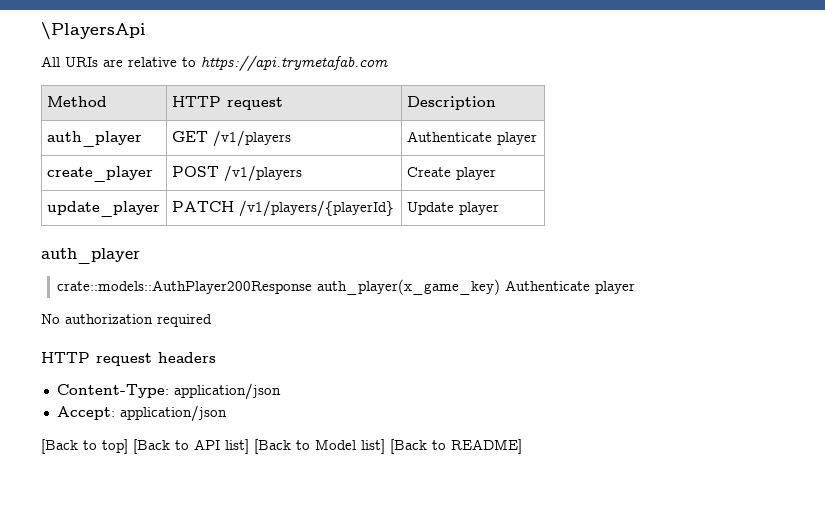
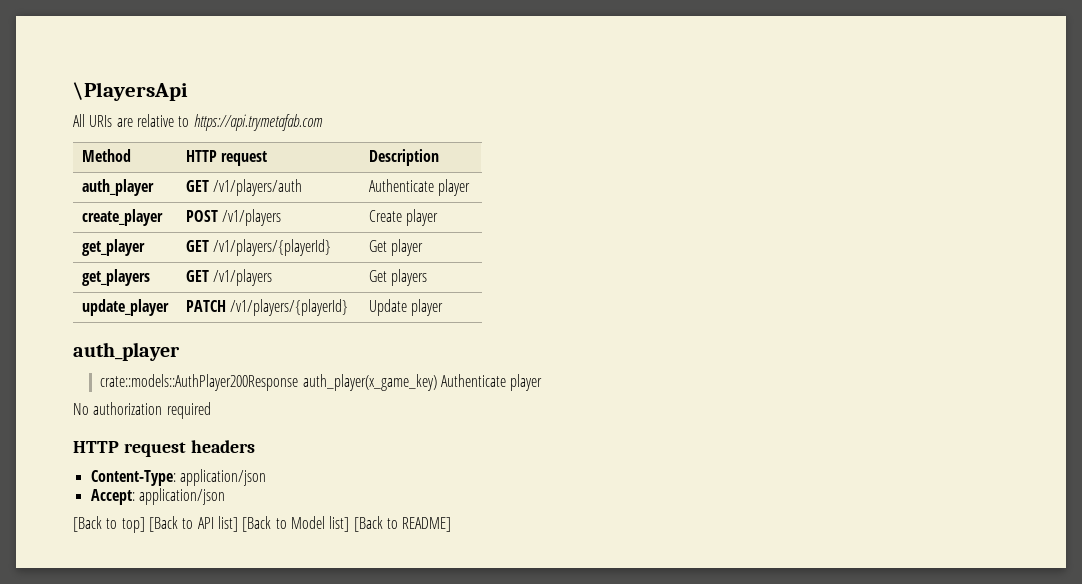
- auth_player | GET /v1/players | Authenticate player
+ auth_player | GET /v1/players/auth | Authenticate player
+ get_player | GET /v1/players/{playerId} | Get player
+ get_players | GET /v1/players | Get players

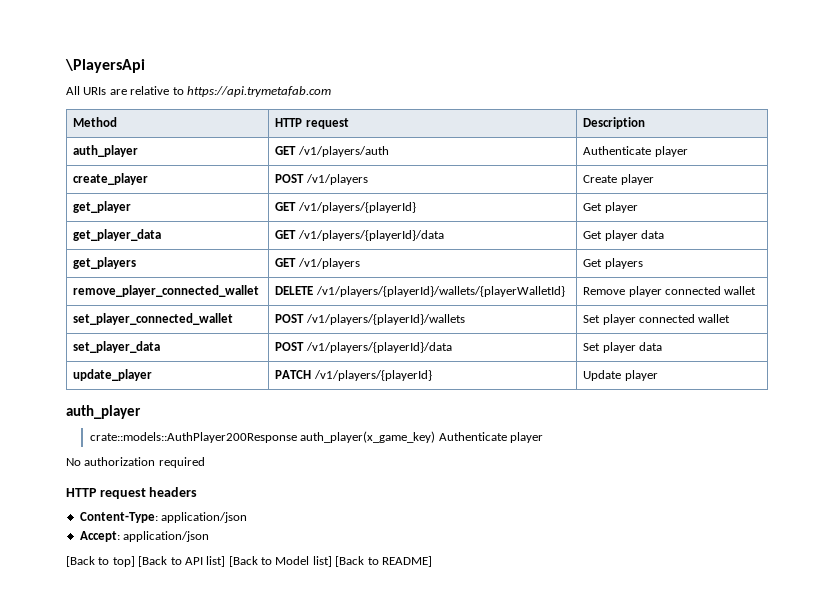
+ get_player_data | GET /v1/players/{playerId}/data | Get player data
+ remove_player_connected_wallet | DELETE /v1/players/{playerId}/wallets/{playerWalletId} | Remove player connected wallet
+ set_player_connected_wallet | POST /v1/players/{playerId}/wallets | Set player connected wallet
+ set_player_data | POST /v1/players/{playerId}/data | Set player data

